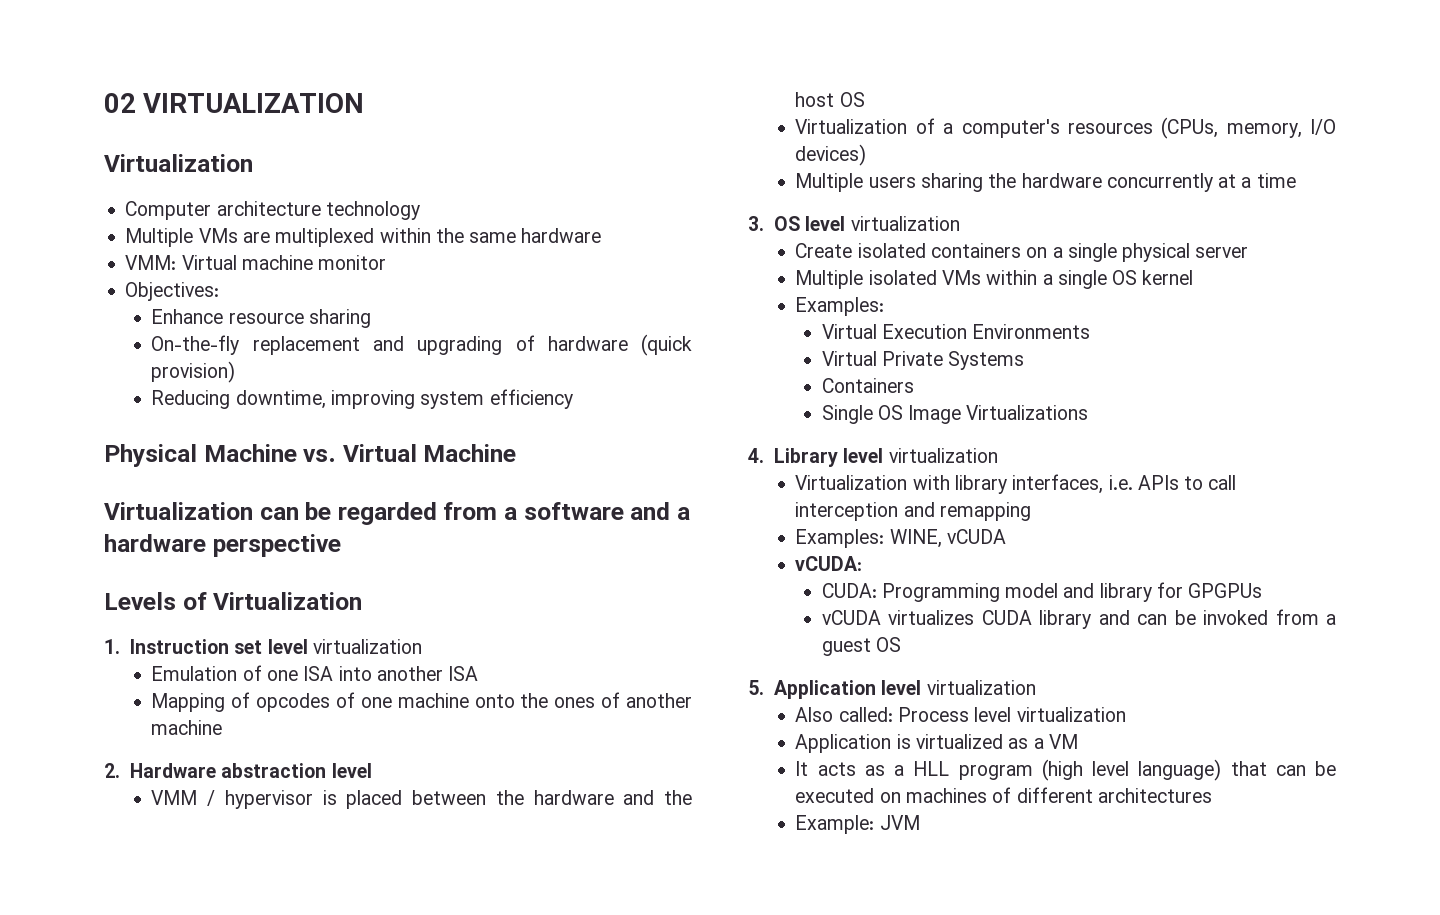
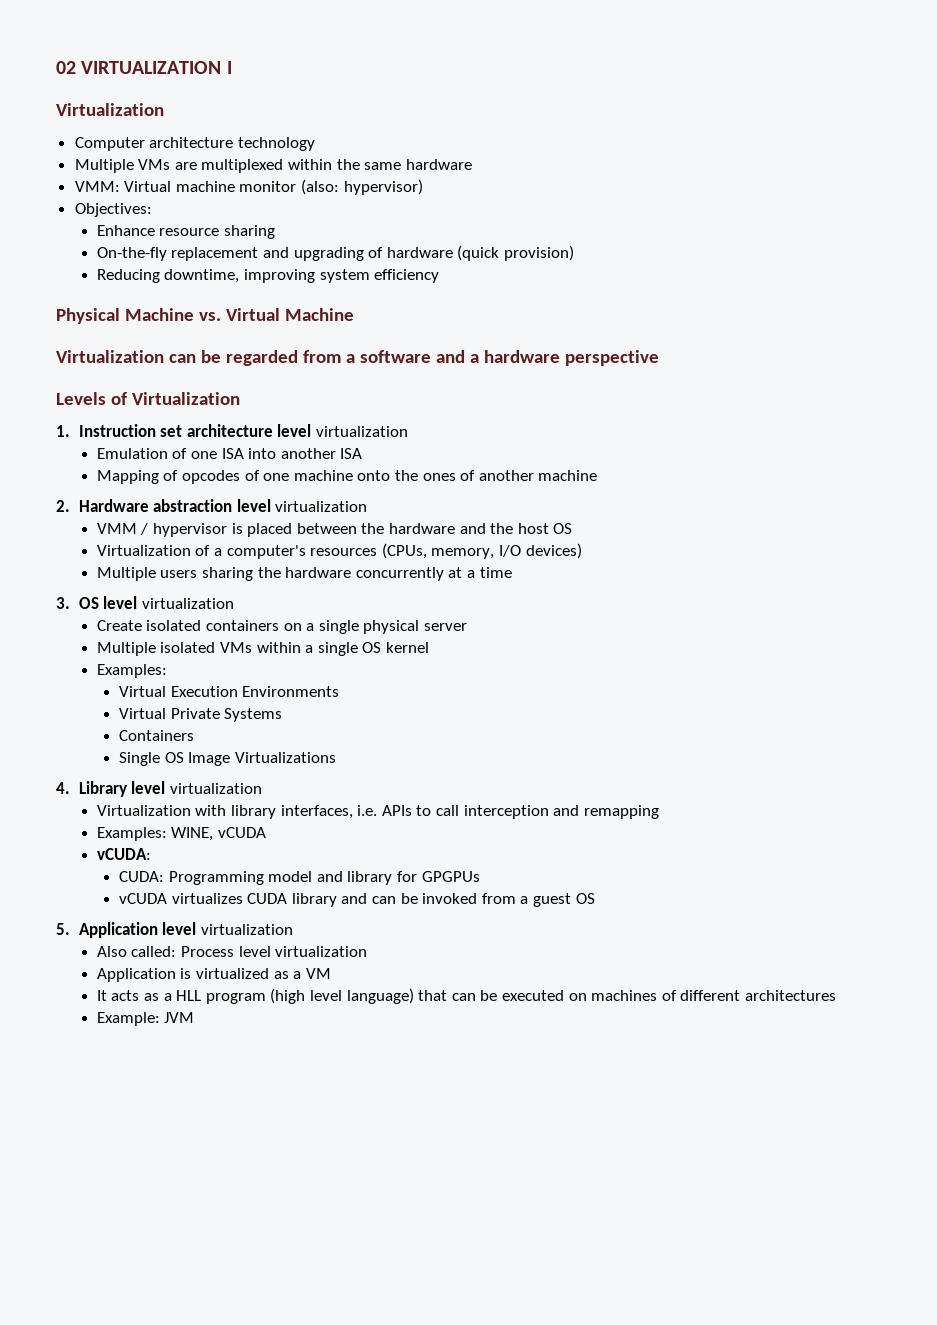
- 02 VIRTUALIZATION
+ 02 VIRTUALIZATION I
- VMM: Virtual machine monitor
+ VMM: Virtual machine monitor (also: hypervisor)
- 1. Instruction set level virtualization
+ 1. Instruction set architecture level virtualization
- 2. Hardware abstraction level
+ 2. Hardware abstraction level virtualization

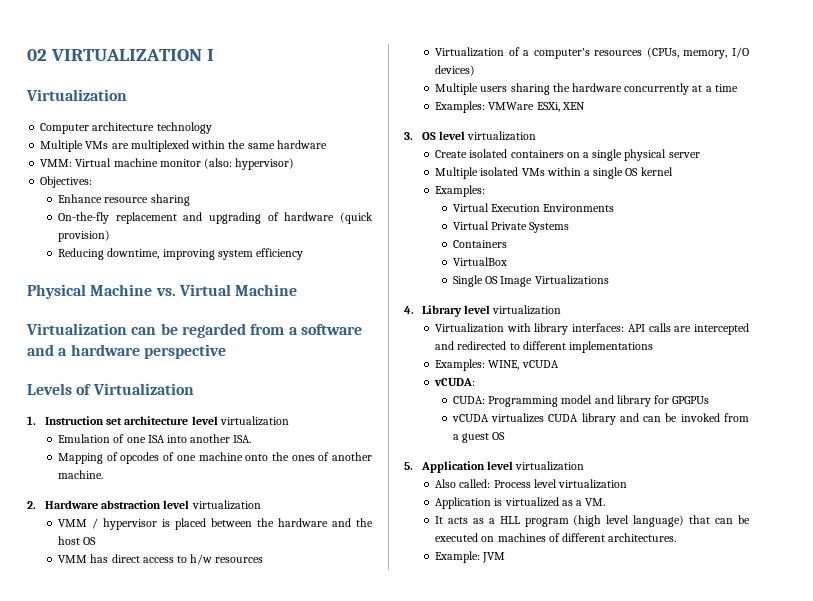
- Emulation of one ISA into another ISA
+ Emulation of one ISA into another ISA.
- Mapping of opcodes of one machine onto the ones of another machine
+ Mapping of opcodes of one machine onto the ones of another machine.
+ VMM has direct access to h/w resources
+ Examples: VMWare ESXi, XEN
+ VirtualBox
- Virtualization with library interfaces, i.e. APIs to call interception and remapping
+ Virtualization with library interfaces: API calls are intercepted and redirected to different implementations
- Application is virtualized as a VM
+ Application is virtualized as a VM.
- It acts as a HLL program (high level language) that can be executed on machines of different architectures
+ It acts as a HLL program (high level language) that can be executed on machines of different architectures.

